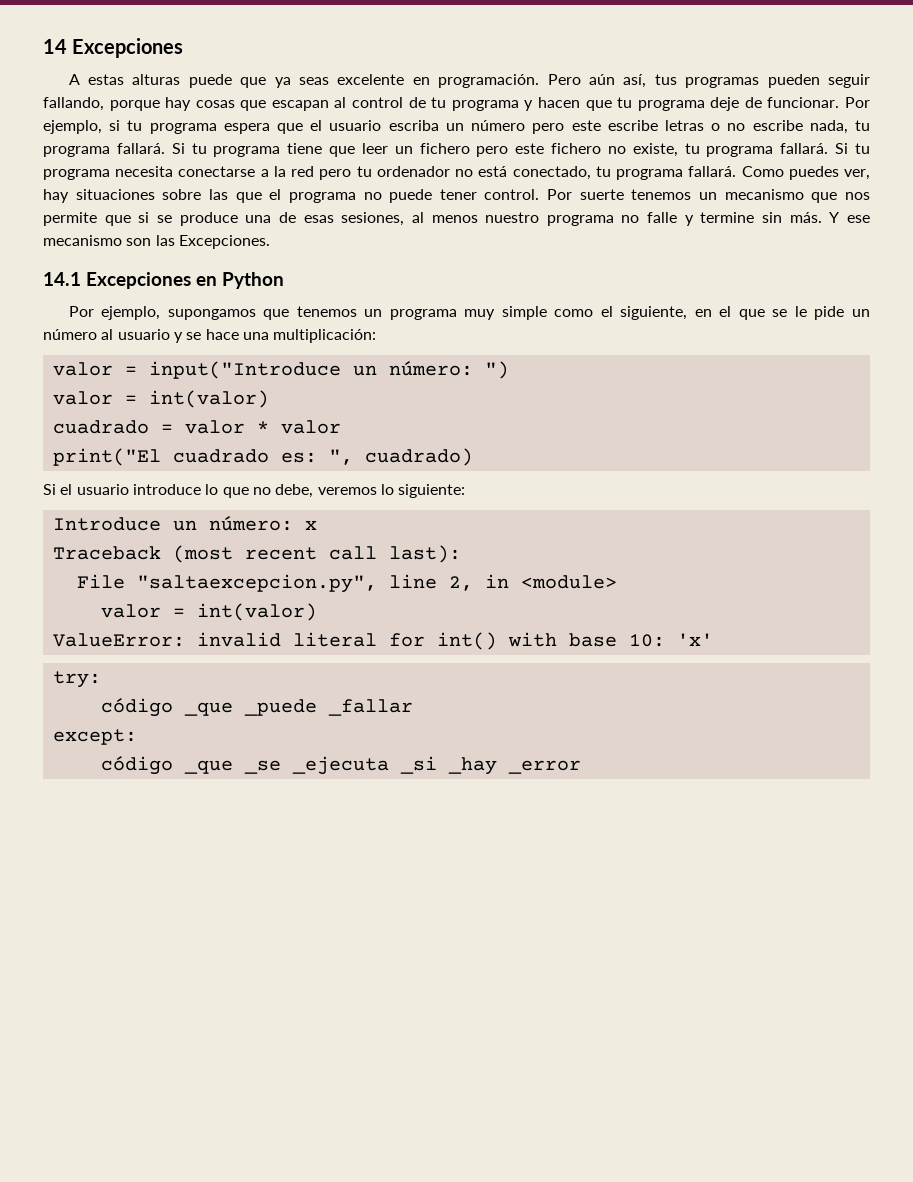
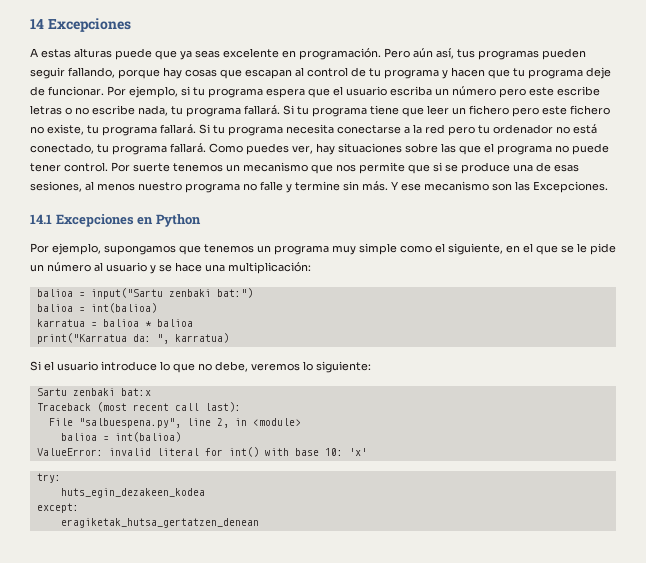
- valor = input("Introduce un número: ")
- valor = int(valor)
- cuadrado = valor * valor
- print("El cuadrado es: ", cuadrado)
+ balioa = input("Sartu zenbaki bat:")
+ balioa = int(balioa)
+ karratua = balioa * balioa
+ print("Karratua da: ", karratua)
- Introduce un número: x
+ Sartu zenbaki bat:x
- File "saltaexcepcion.py", line 2, in <module>
- valor = int(valor)
+ File "salbuespena.py", line 2, in <module>
+ balioa = int(balioa)
- código _que _puede _fallar
+ huts_egin_dezakeen_kodea
  except:
- código _que _se _ejecuta _si _hay _error
+ eragiketak_hutsa_gertatzen_denean

